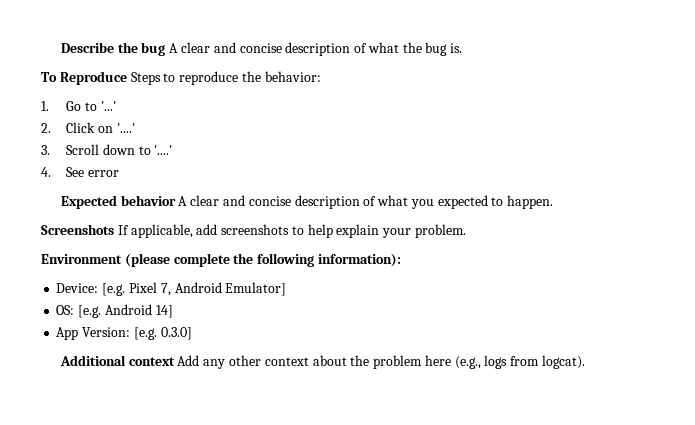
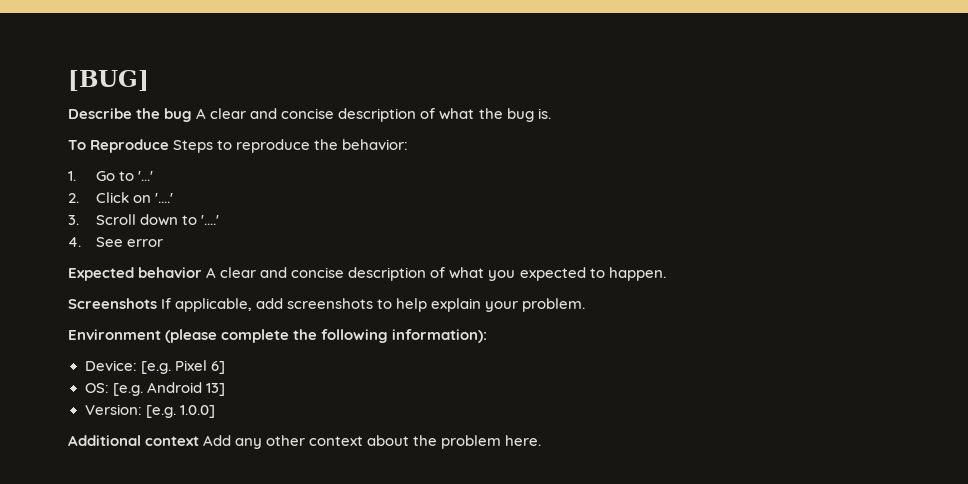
+ [BUG]
- Device: [e.g. Pixel 7, Android Emulator]
+ Device: [e.g. Pixel 6]
- OS: [e.g. Android 14]
- App Version: [e.g. 0.3.0]
+ OS: [e.g. Android 13]
+ Version: [e.g. 1.0.0]
- Additional context Add any other context about the problem here (e.g., logs from logcat).
+ Additional context Add any other context about the problem here.

